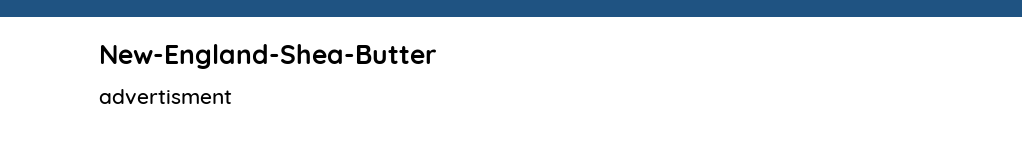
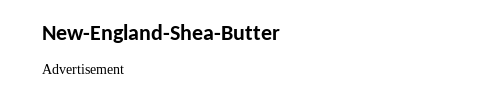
- advertisment
+ Advertisement

